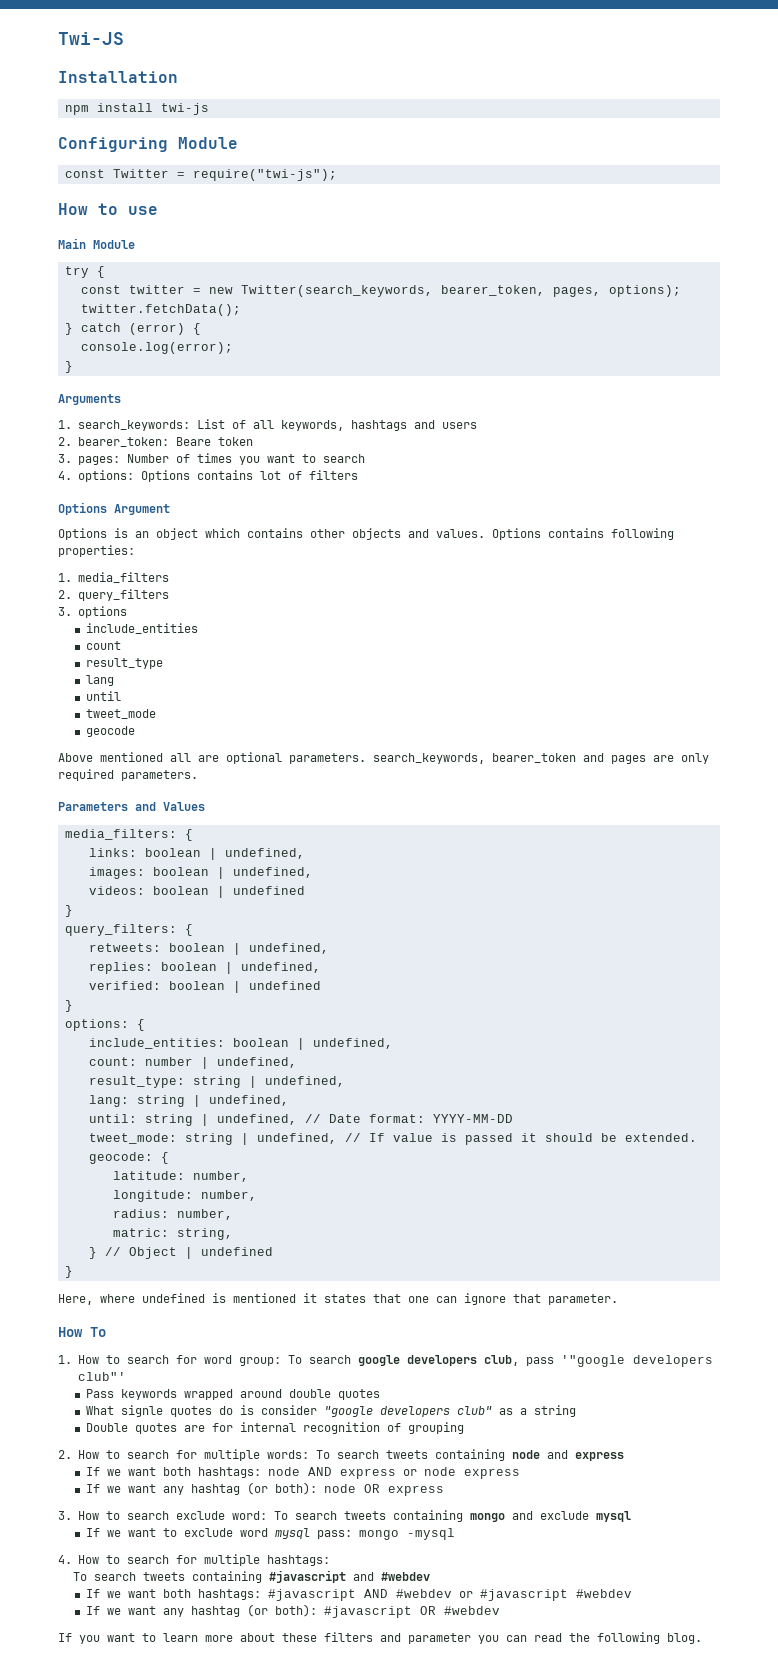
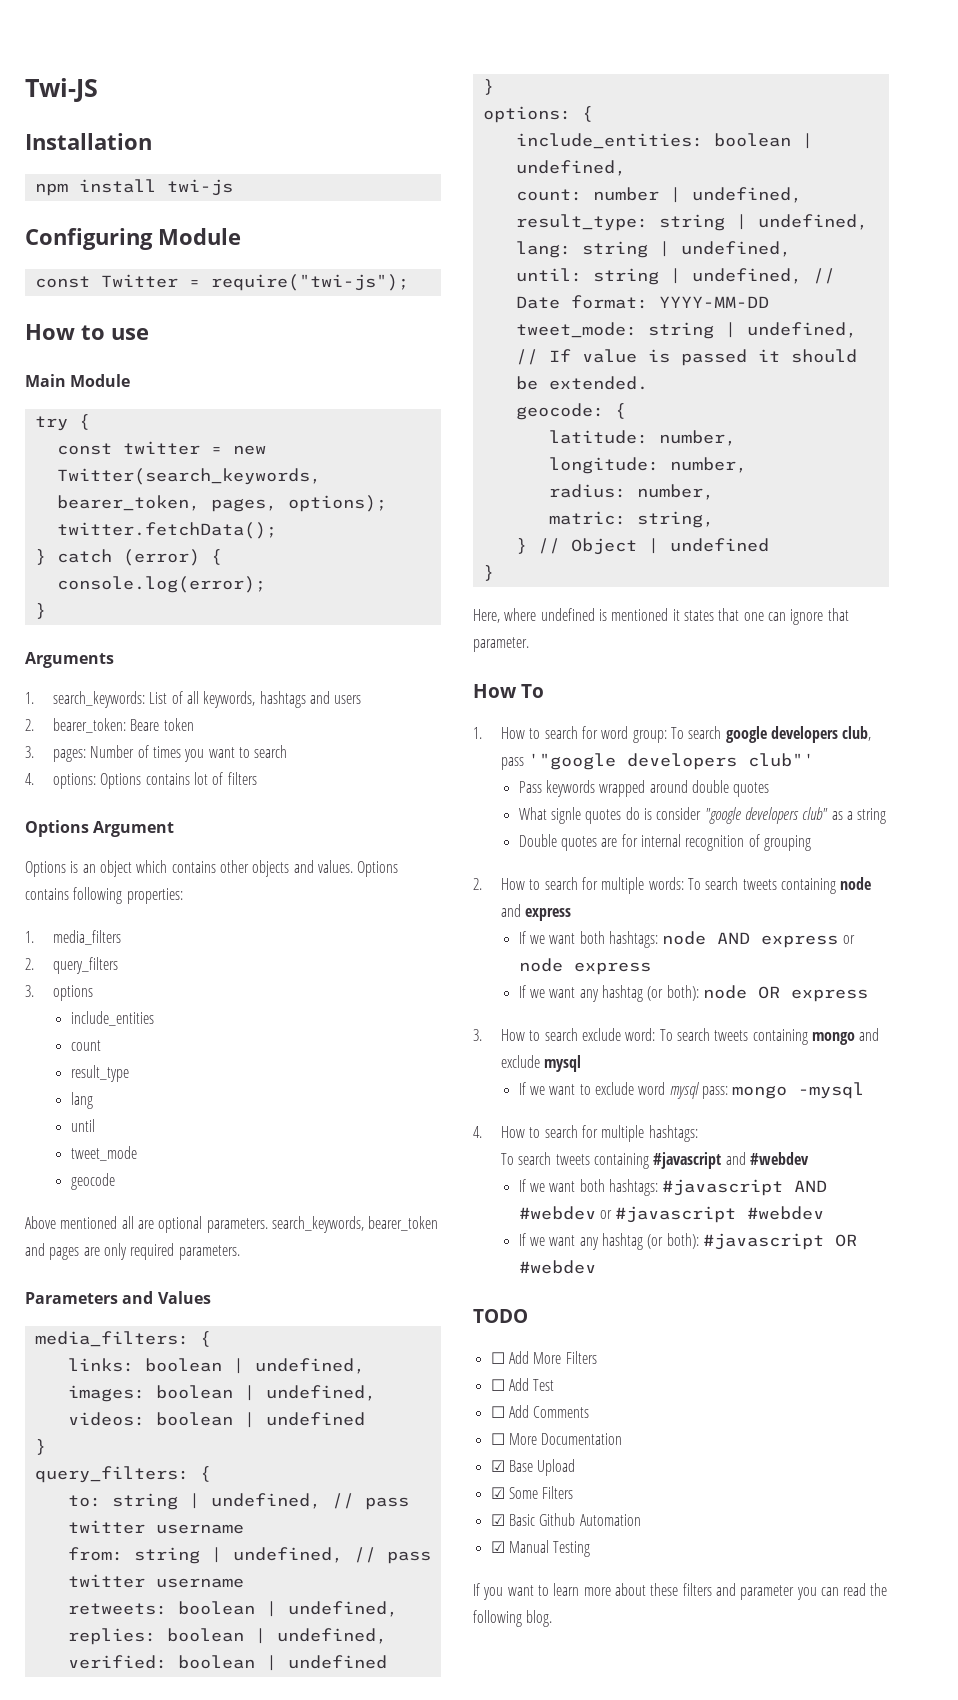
+ to: string | undefined, // pass twitter username
+ from: string | undefined, // pass twitter username
+ TODO
+ ☐ Add More Filters
+ ☐ Add Test
+ ☐ Add Comments
+ ☐ More Documentation
+ ☑ Base Upload
+ ☑ Some Filters
+ ☑ Basic Github Automation
+ ☑ Manual Testing

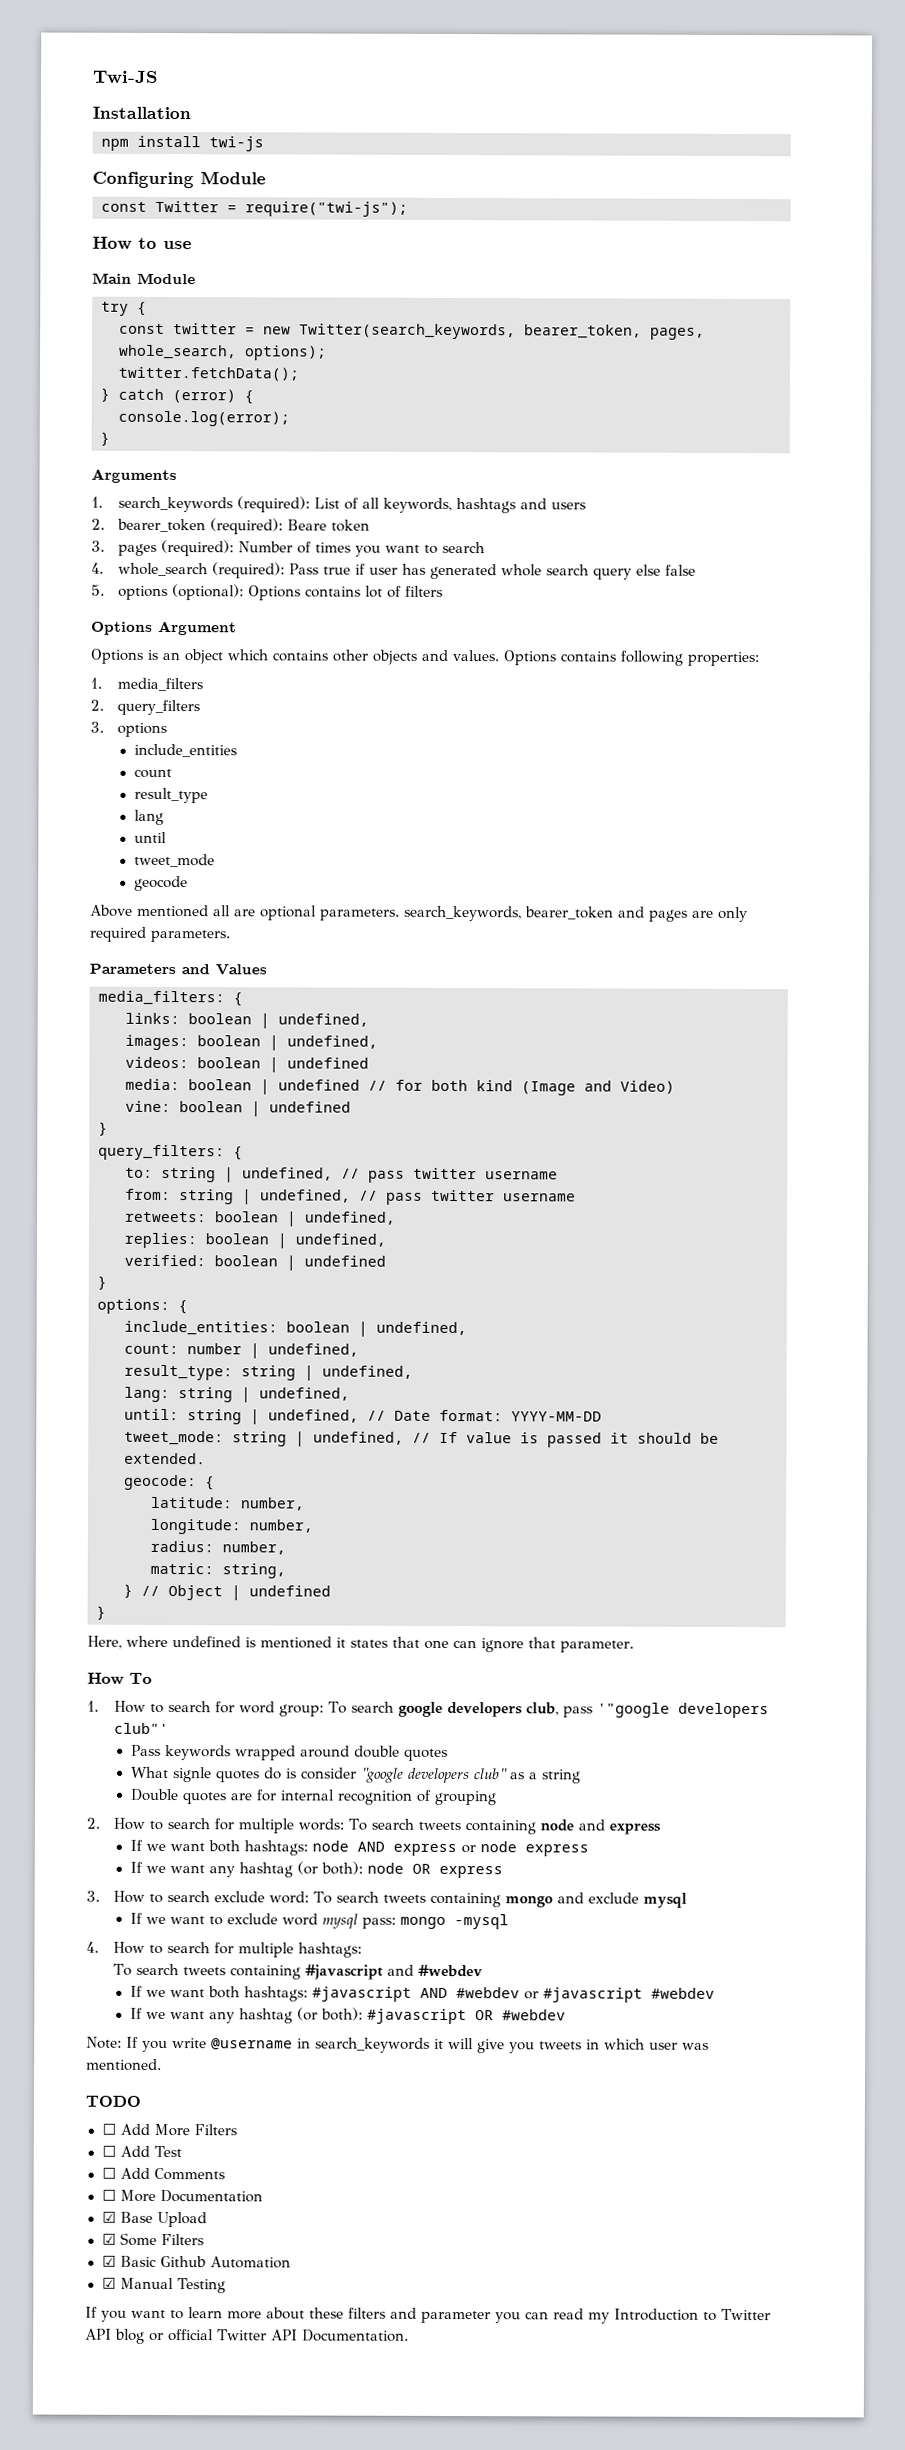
- const twitter = new Twitter(search_keywords, bearer_token, pages, options);
+ const twitter = new Twitter(search_keywords, bearer_token, pages, whole_search, options);
- 1. search_keywords: List of all keywords, hashtags and users
+ 1. search_keywords (required): List of all keywords, hashtags and users
- 2. bearer_token: Beare token
+ 2. bearer_token (required): Beare token
- 3. pages: Number of times you want to search
+ 3. pages (required): Number of times you want to search
- 4. options: Options contains lot of filters
+ 4. whole_search (required): Pass true if user has generated whole search query else false
+ 5. options (optional): Options contains lot of filters
+ media: boolean | undefined // for both kind (Image and Video)
+ vine: boolean | undefined
+ Note: If you write @username in search_keywords it will give you tweets in which user was mentioned.
- If you want to learn more about these filters and parameter you can read the following blog.
+ If you want to learn more about these filters and parameter you can read my Introduction to Twitter API blog or official Twitter API Documentation.

